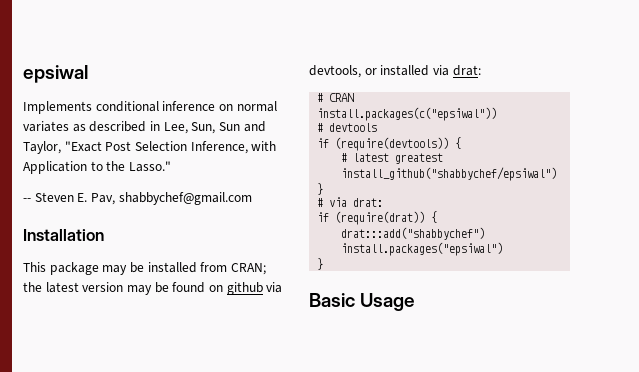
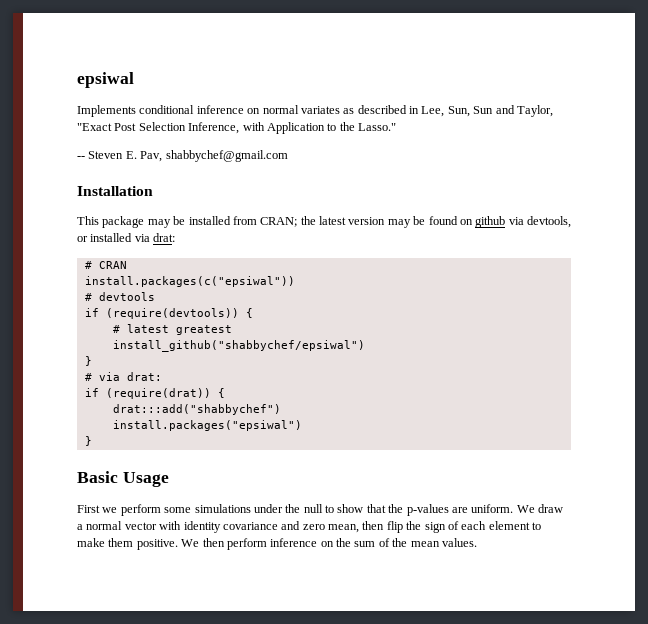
+ First we perform some simulations under the null to show that the p-values are uniform. We draw a normal vector with identity covariance and zero mean, then flip the sign of each element to make them positive. We then perform inference on the sum of the mean values.

